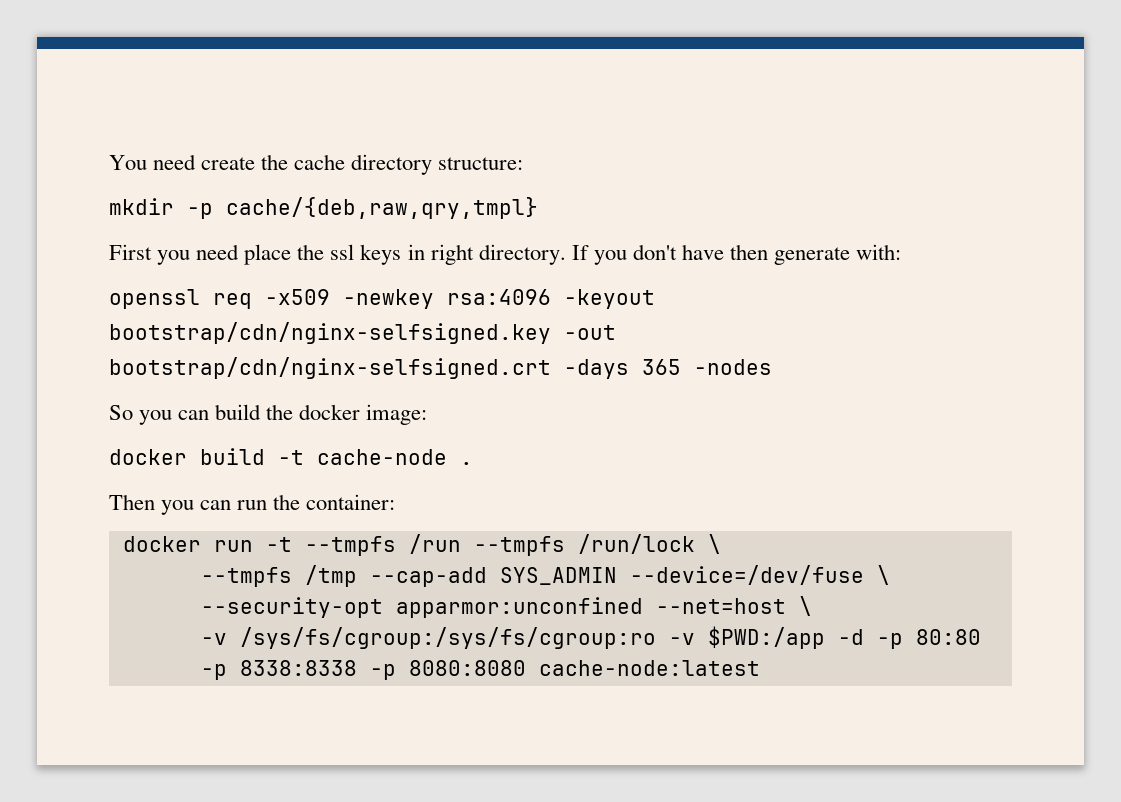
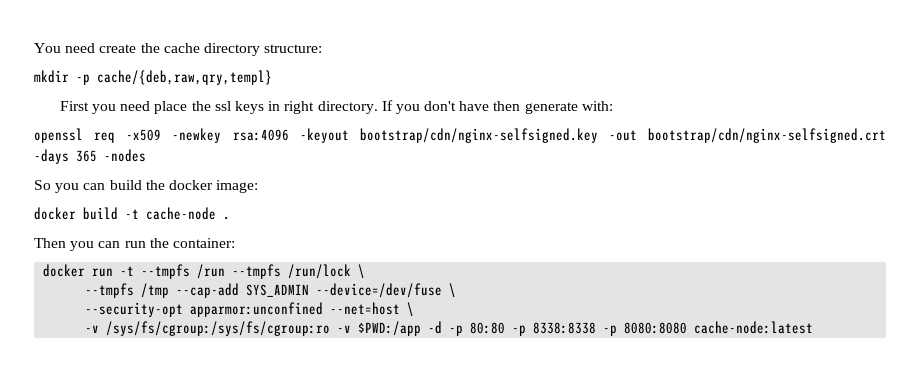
- mkdir -p cache/{deb,raw,qry,tmpl}
+ mkdir -p cache/{deb,raw,qry,templ}

